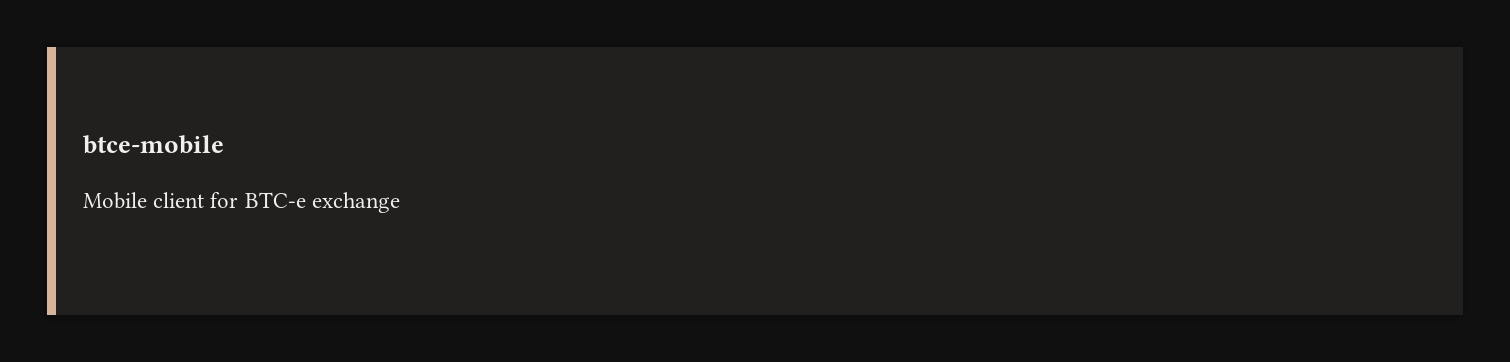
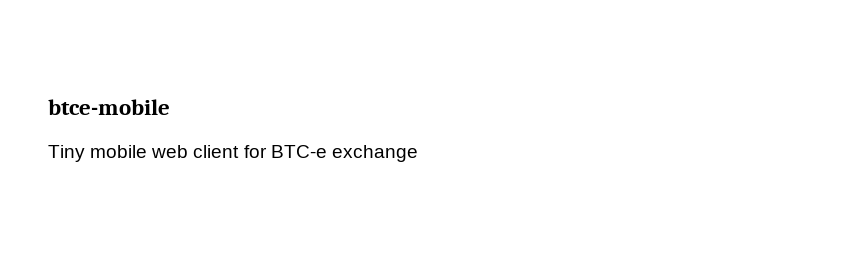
- Mobile client for BTC-e exchange
+ Tiny mobile web client for BTC-e exchange

